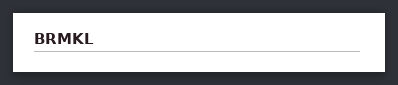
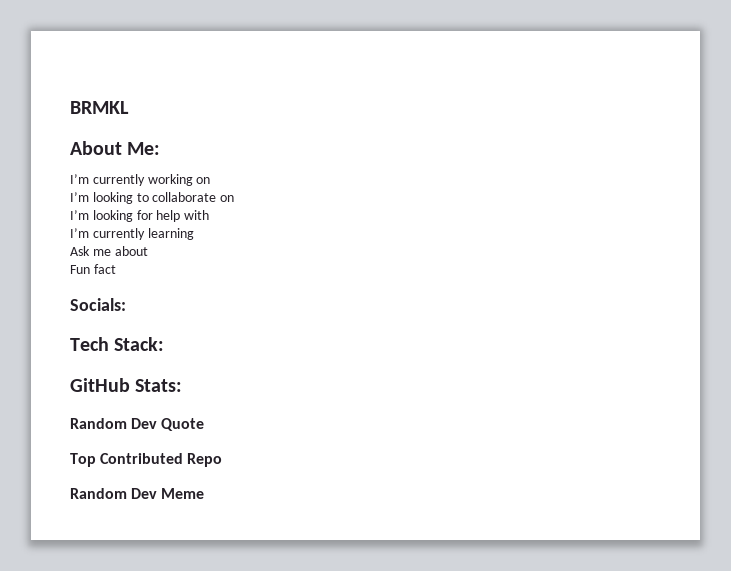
+ About Me:
+ I’m currently working on
+ I’m looking to collaborate on
+ I’m looking for help with
+ I’m currently learning
+ Ask me about
+ Fun fact
+ Socials:
+ Tech Stack:
+ GitHub Stats:
+ Random Dev Quote
+ Top Contributed Repo
+ Random Dev Meme

